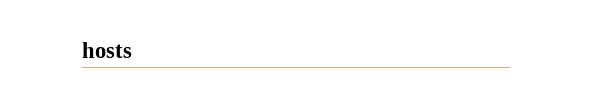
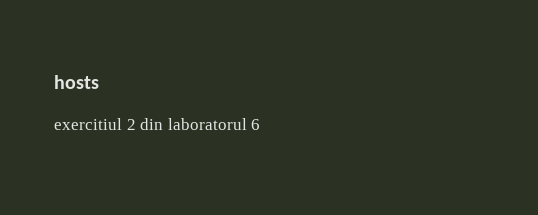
+ exercitiul 2 din laboratorul 6

